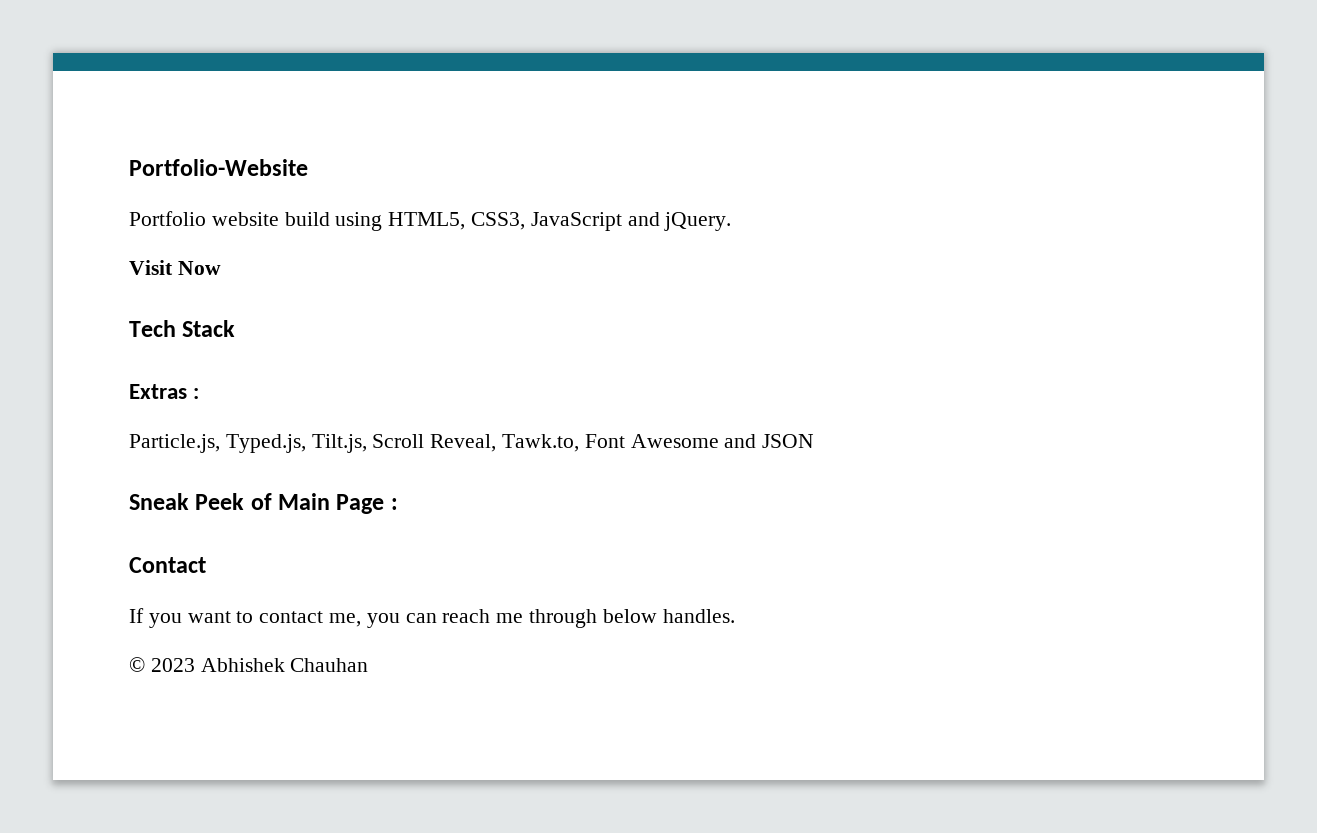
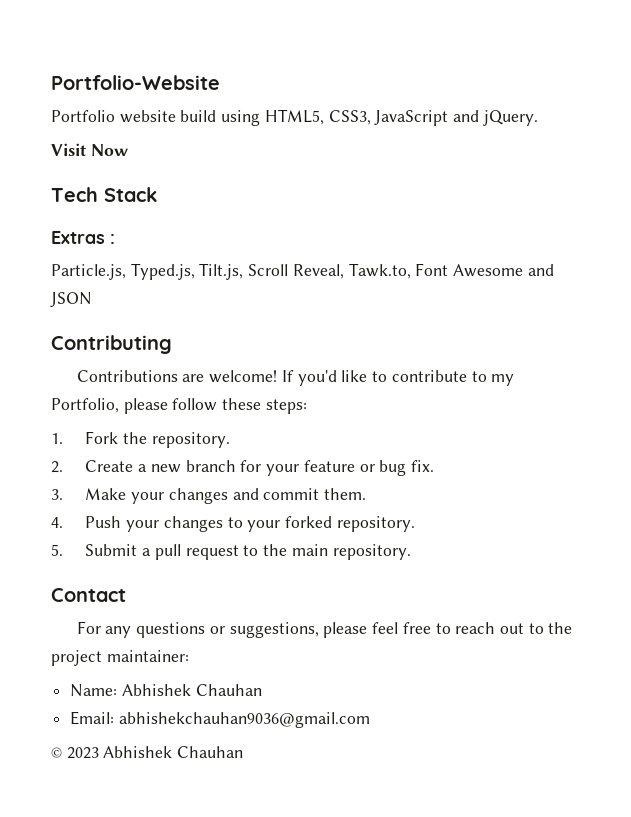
- Sneak Peek of Main Page :
+ Contributing
+ Contributions are welcome! If you'd like to contribute to my Portfolio, please follow these steps:
+ 1. Fork the repository.
+ 2. Create a new branch for your feature or bug fix.
+ 3. Make your changes and commit them.
+ 4. Push your changes to your forked repository.
+ 5. Submit a pull request to the main repository.
  Contact
- If you want to contact me, you can reach me through below handles.
+ For any questions or suggestions, please feel free to reach out to the project maintainer:
+ Name: Abhishek Chauhan
+ Email: abhishekchauhan9036@gmail.com

